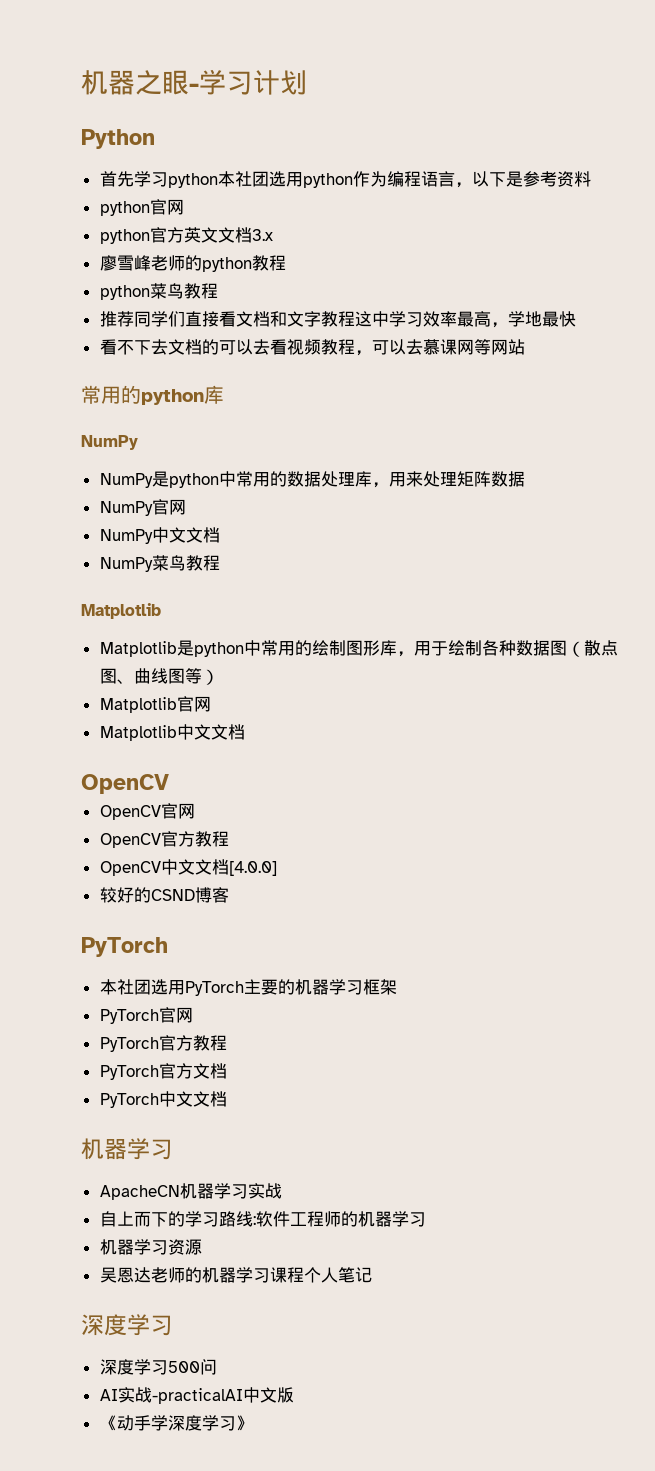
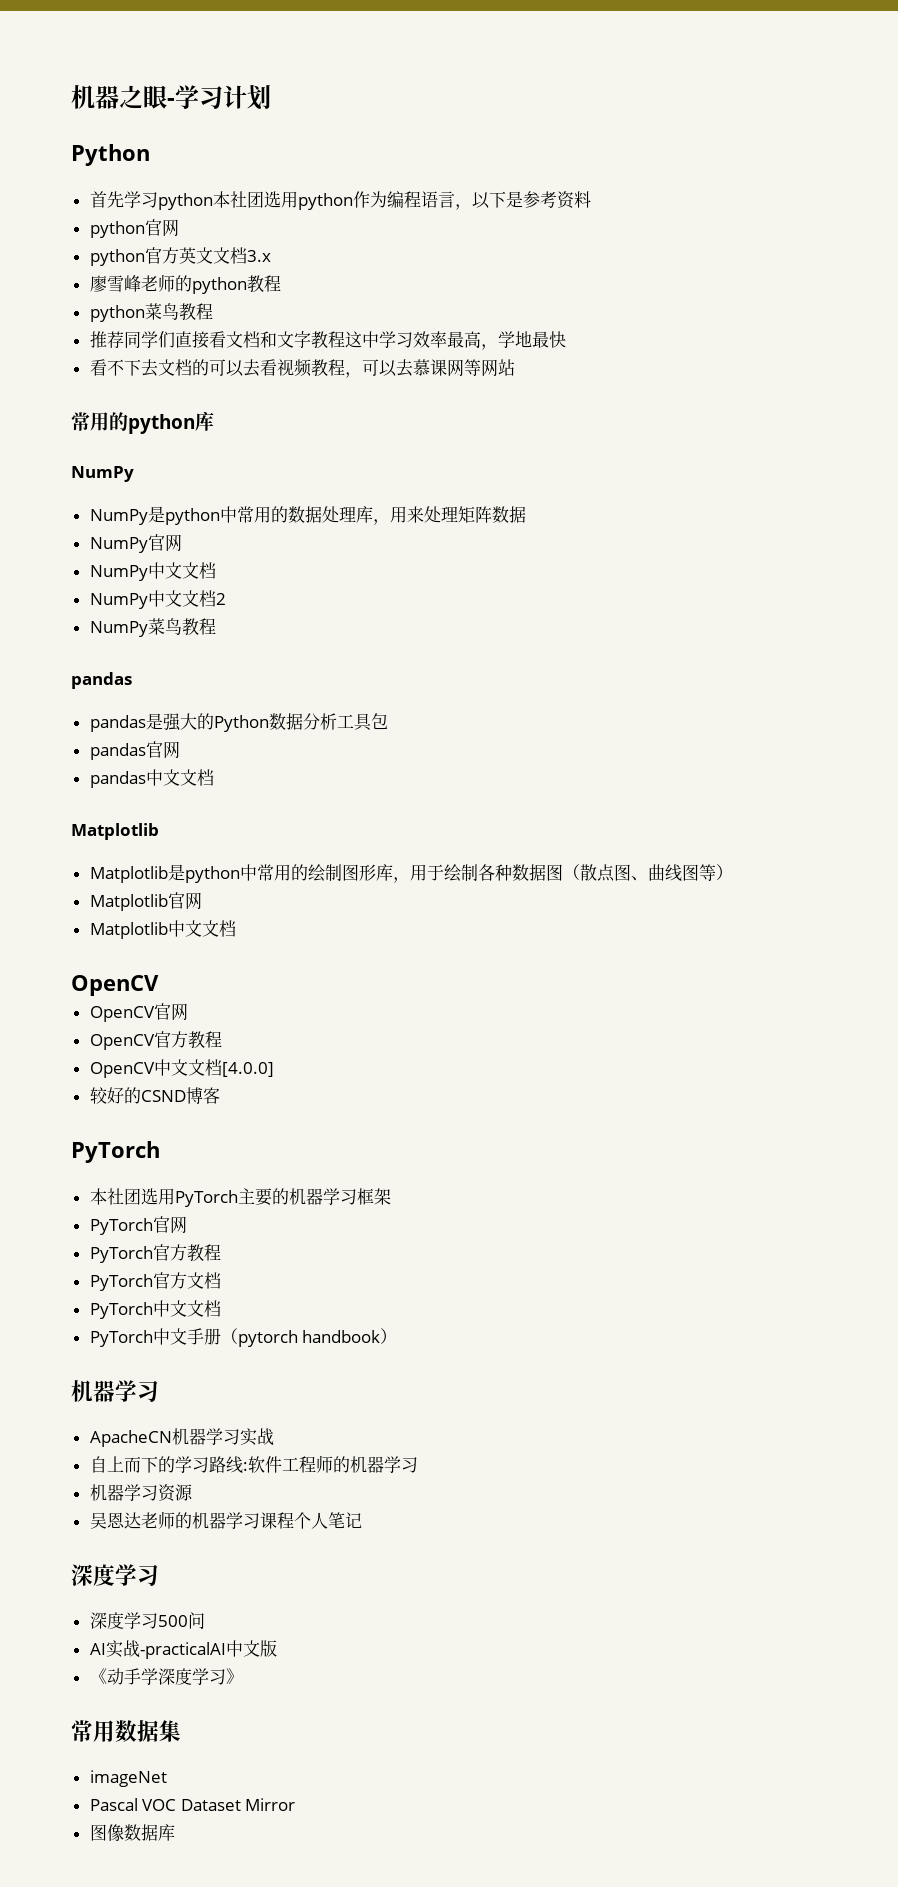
+ NumPy中文文档2
  NumPy菜鸟教程
+ pandas
+ pandas是强大的Python数据分析工具包
+ pandas官网
+ pandas中文文档
+ PyTorch中文手册（pytorch handbook）
+ 常用数据集
+ imageNet
+ Pascal VOC Dataset Mirror
+ 图像数据库

